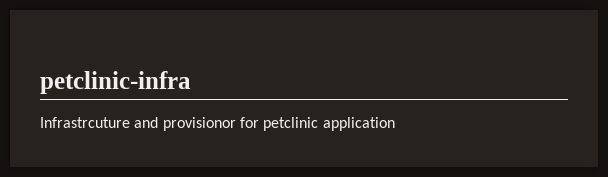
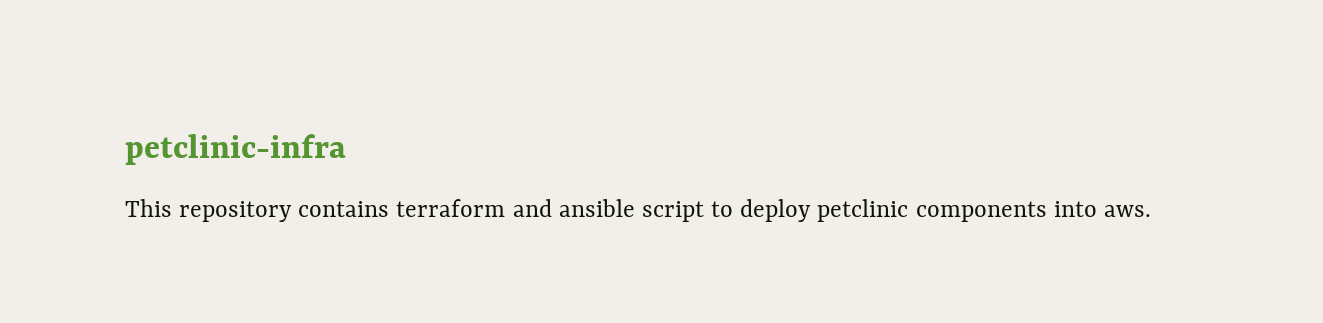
- Infrastrcuture and provisionor for petclinic application
+ This repository contains terraform and ansible script to deploy petclinic components into aws.

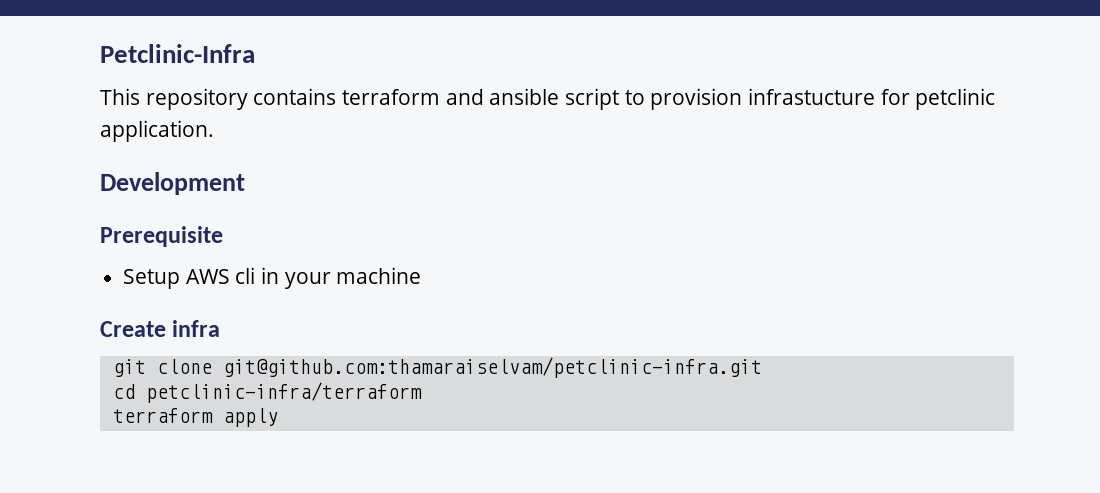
- petclinic-infra
+ Petclinic-Infra
- This repository contains terraform and ansible script to deploy petclinic components into aws.
+ This repository contains terraform and ansible script to provision infrastucture for petclinic application.
+ Development
+ Prerequisite
+ Setup AWS cli in your machine
+ Create infra
+ git clone git@github.com:thamaraiselvam/petclinic-infra.git
+ cd petclinic-infra/terraform
+ terraform apply

